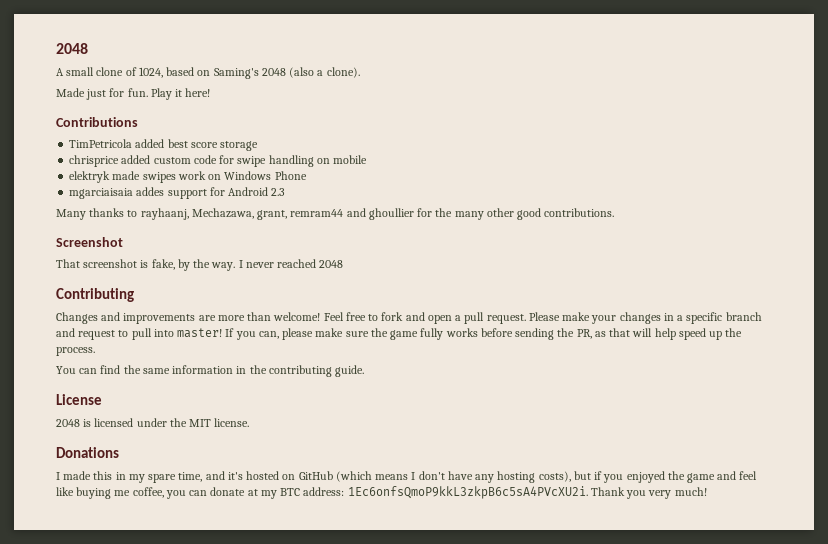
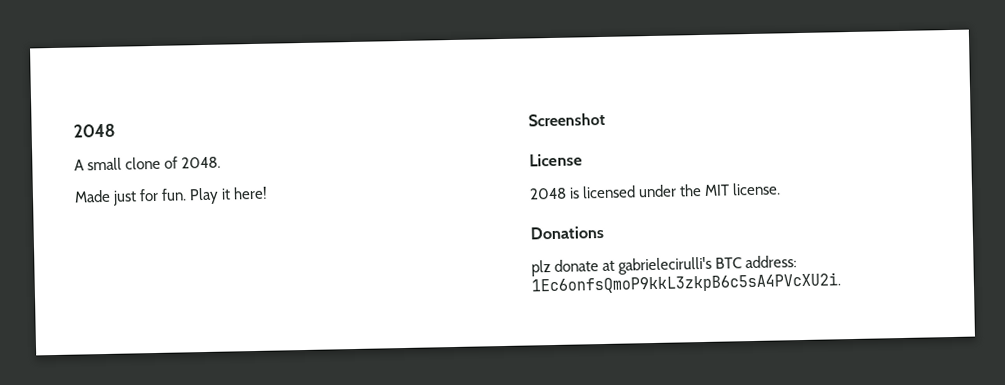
- A small clone of 1024, based on Saming's 2048 (also a clone).
+ A small clone of 2048.
- Contributions
- TimPetricola added best score storage
- chrisprice added custom code for swipe handling on mobile
- elektryk made swipes work on Windows Phone
- mgarciaisaia addes support for Android 2.3
- Many thanks to rayhaanj, Mechazawa, grant, remram44 and ghoullier for the many other good contributions.
  Screenshot
- That screenshot is fake, by the way. I never reached 2048
- Contributing
- Changes and improvements are more than welcome! Feel free to fork and open a pull request. Please make your changes in a specific branch and request to pull into master! If you can, please make sure the game fully works before sending the PR, as that will help speed up the process.
- You can find the same information in the contributing guide.
- I made this in my spare time, and it's hosted on GitHub (which means I don't have any hosting costs), but if you enjoyed the game and feel like buying me coffee, you can donate at my BTC address: 1Ec6onfsQmoP9kkL3zkpB6c5sA4PVcXU2i. Thank you very much!
+ plz donate at gabrielecirulli's BTC address: 1Ec6onfsQmoP9kkL3zkpB6c5sA4PVcXU2i.

